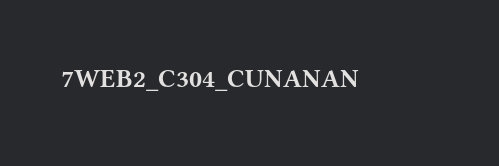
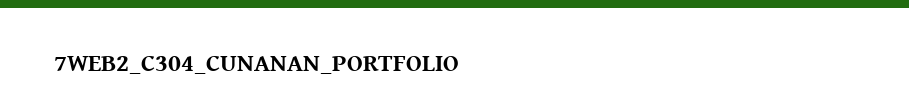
- 7WEB2_C304_CUNANAN
+ 7WEB2_C304_CUNANAN_PORTFOLIO

